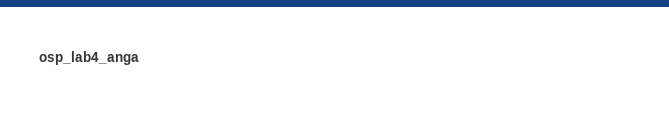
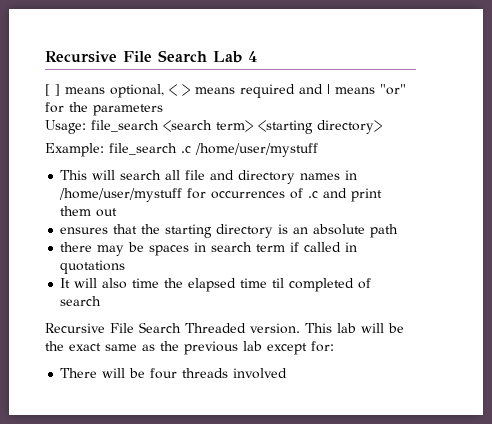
- osp_lab4_anga
+ Recursive File Search Lab 4
+ [ ] means optional, < > means required and | means "or" for the parameters
+ Usage: file_search <search term> <starting directory>
+ Example: file_search .c /home/user/mystuff
+ This will search all file and directory names in /home/user/mystuff for occurrences of .c and print them out
+ ensures that the starting directory is an absolute path
+ there may be spaces in search term if called in quotations
+ It will also time the elapsed time til completed of search
+ Recursive File Search Threaded version. This lab will be the exact same as the previous lab except for:
+ There will be four threads involved

